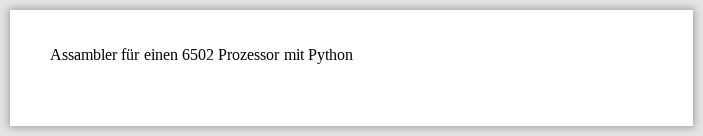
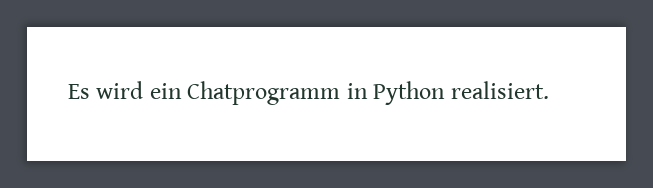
- Assambler für einen 6502 Prozessor mit Python
+ Es wird ein Chatprogramm in Python realisiert.

